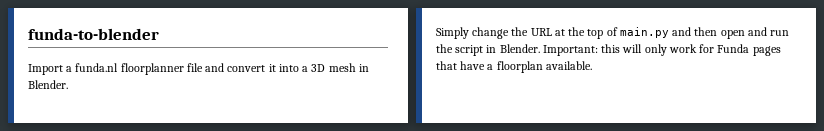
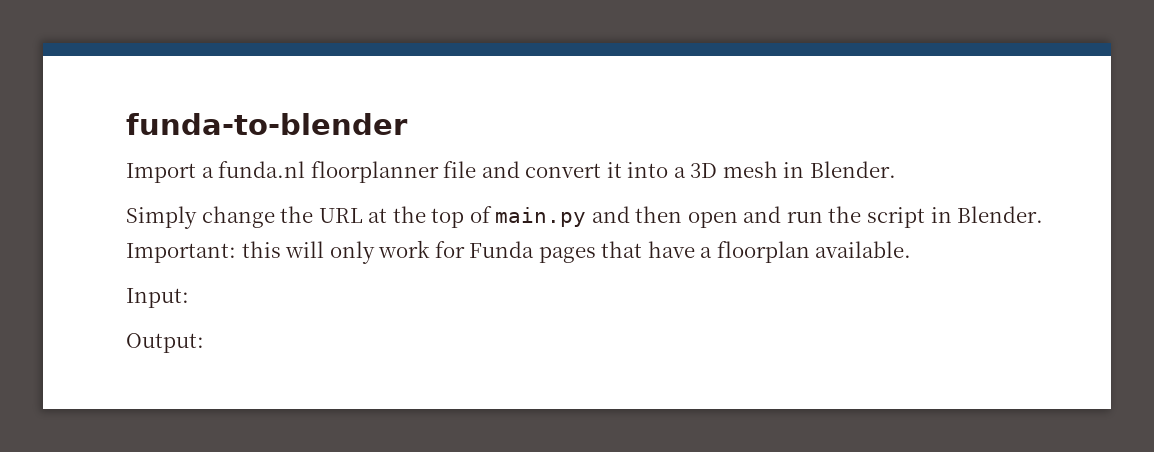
+ Input:
+ Output:

